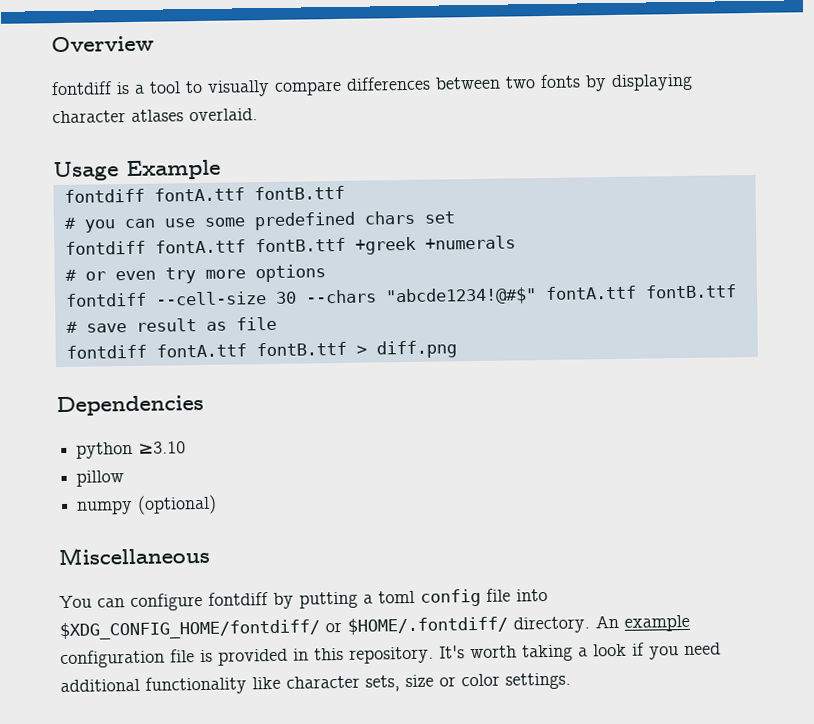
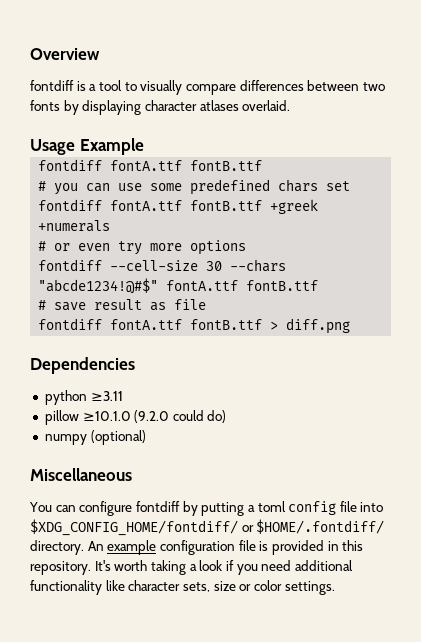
- python ≥3.10
+ python ≥3.11
- pillow
+ pillow ≥10.1.0 (9.2.0 could do)

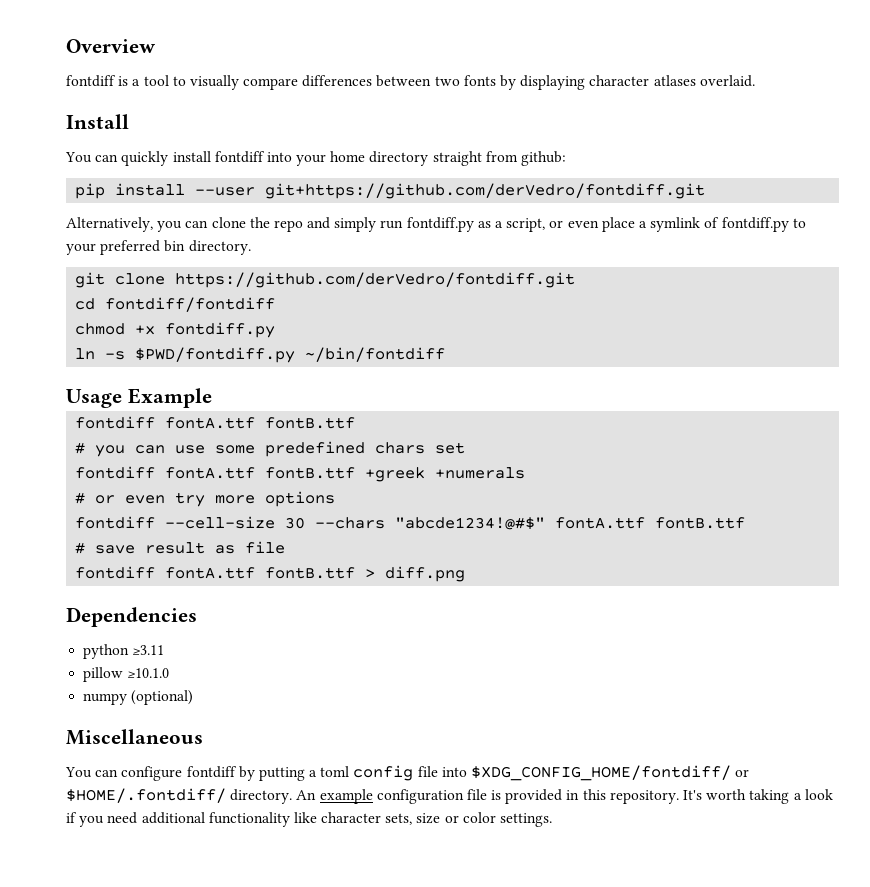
+ Install
+ You can quickly install fontdiff into your home directory straight from github:
+ pip install --user git+https://github.com/derVedro/fontdiff.git
+ Alternatively, you can clone the repo and simply run fontdiff.py as a script, or even place a symlink of fontdiff.py to your preferred bin directory.
+ git clone https://github.com/derVedro/fontdiff.git
+ cd fontdiff/fontdiff
+ chmod +x fontdiff.py
+ ln -s $PWD/fontdiff.py ~/bin/fontdiff
- pillow ≥10.1.0 (9.2.0 could do)
+ pillow ≥10.1.0

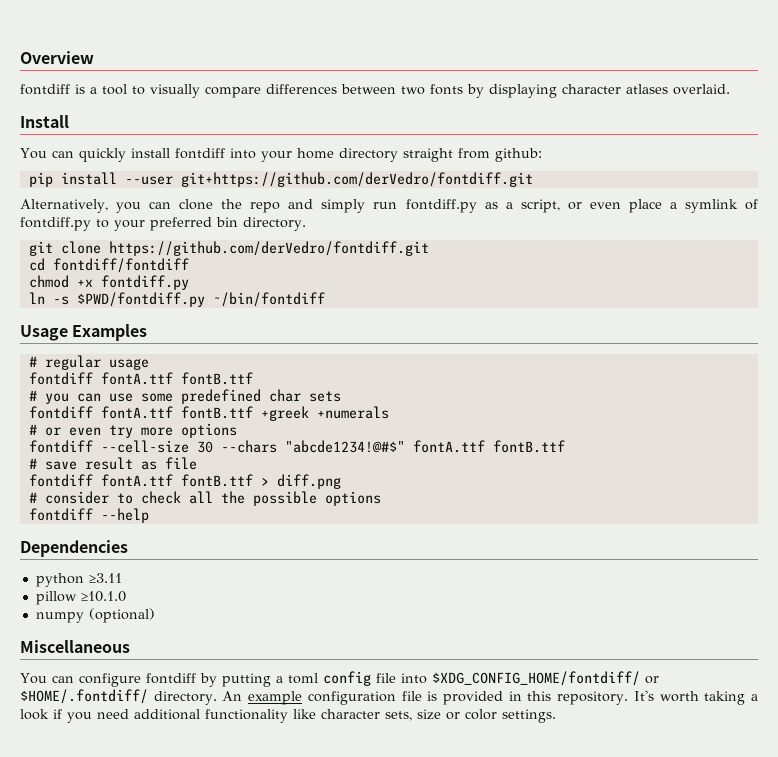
- Usage Example
+ Usage Examples
+ # regular usage
- # you can use some predefined chars set
+ # you can use some predefined char sets
+ # consider to check all the possible options
+ fontdiff --help

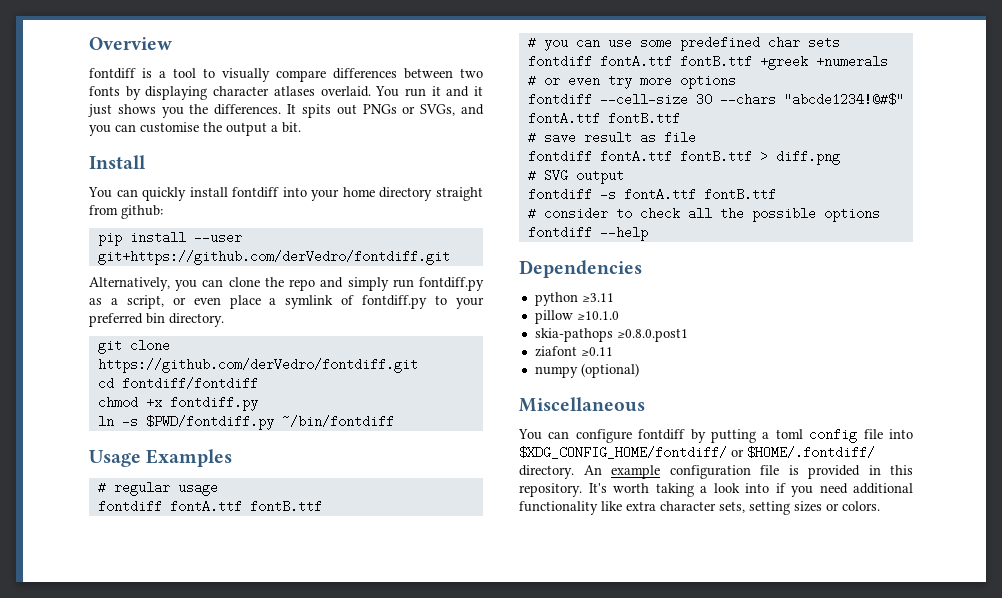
+ You run it and it just shows you the differences. It spits out PNGs or SVGs, and you can customise the output a bit.
+ # SVG output
+ fontdiff -s fontA.ttf fontB.ttf
+ skia-pathops ≥0.8.0.post1
+ ziafont ≥0.11
- It's worth taking a look if you need additional functionality like character sets, size or color settings.
+ It's worth taking a look into if you need additional functionality like extra character sets, setting sizes or colors.

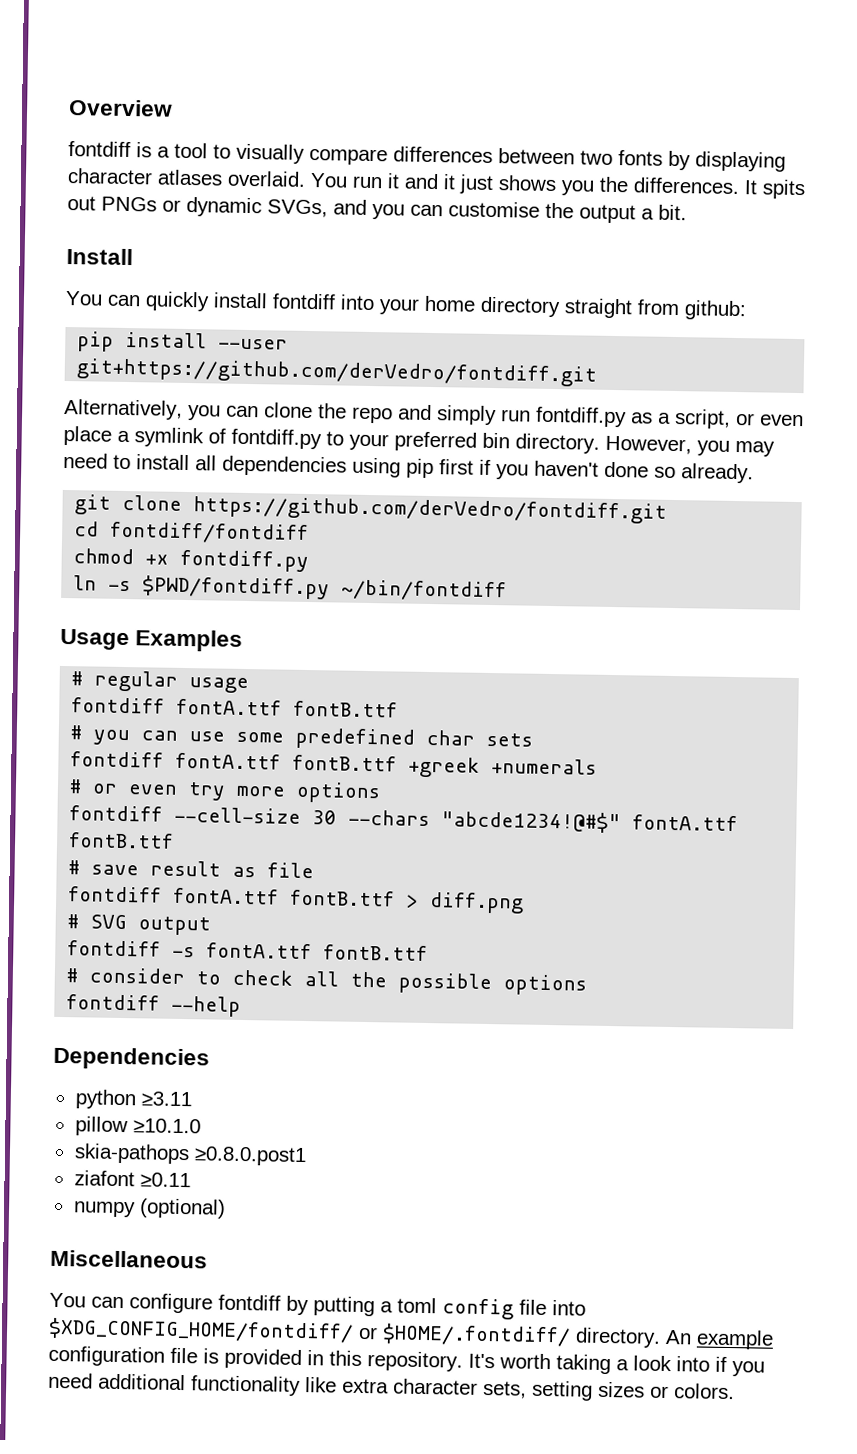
- It spits out PNGs or SVGs, and you can customise the output a bit.
+ It spits out PNGs or dynamic SVGs, and you can customise the output a bit.
+ However, you may need to install all dependencies using pip first if you haven't done so already.

